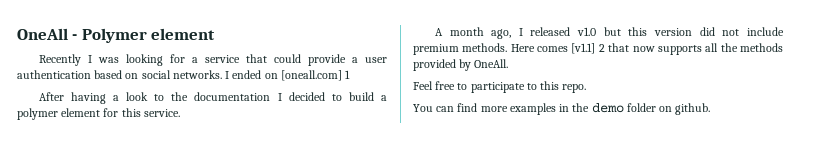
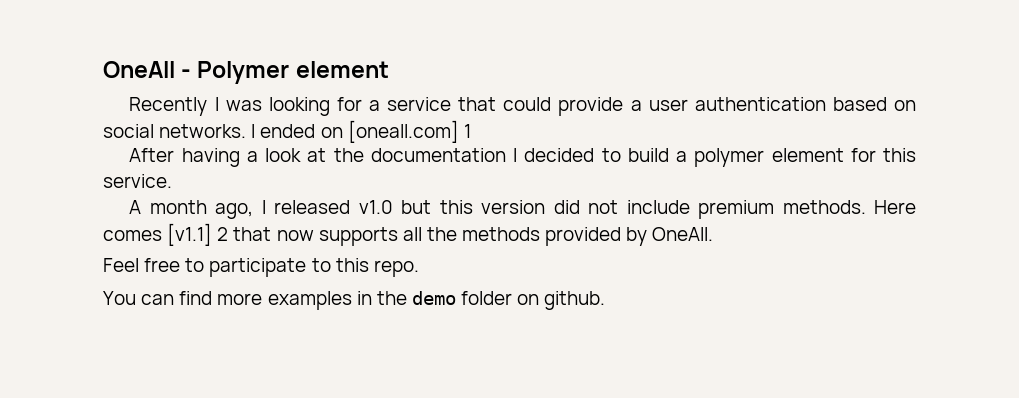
- After having a look to the documentation I decided to build a polymer element for this service.
+ After having a look at the documentation I decided to build a polymer element for this service.

